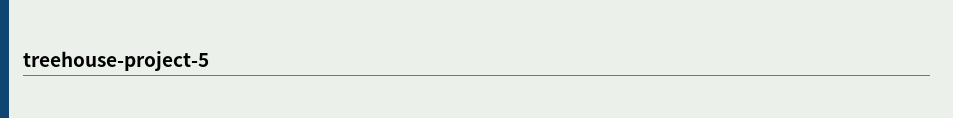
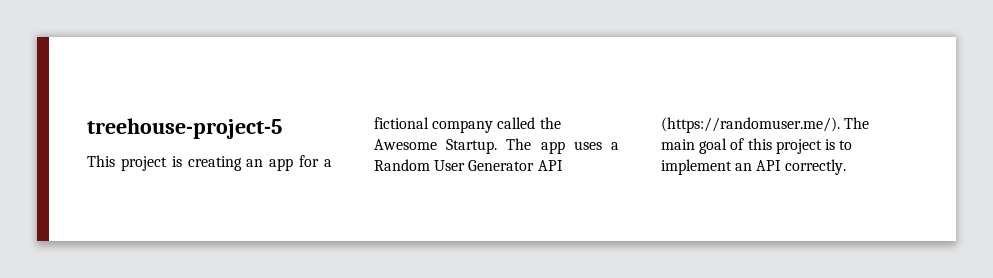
+ This project is creating an app for a fictional company called the Awesome Startup. The app uses a Random User Generator API (https://randomuser.me/). The main goal of this project is to implement an API correctly.

